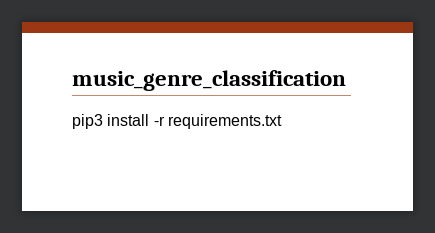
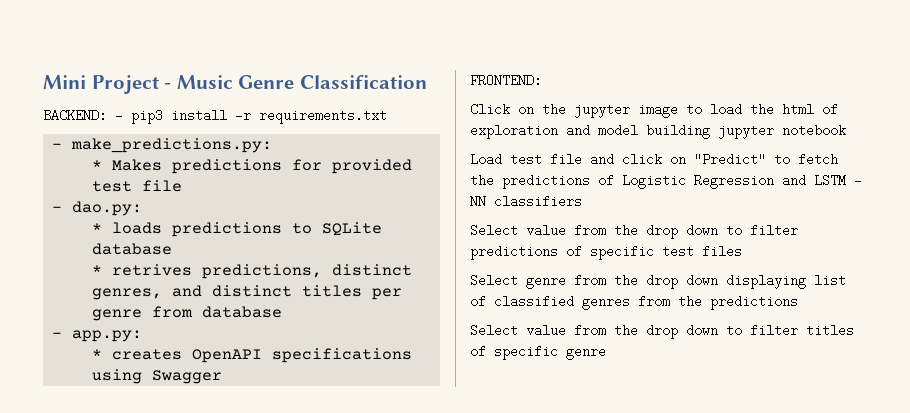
- music_genre_classification
- pip3 install -r requirements.txt
+ Mini Project - Music Genre Classification
+ BACKEND: - pip3 install -r requirements.txt
+ - make_predictions.py:
+ * Makes predictions for provided test file
+ - dao.py:
+ * loads predictions to SQLite database
+ * retrives predictions, distinct genres, and distinct titles per genre from database
+ - app.py:
+ * creates OpenAPI specifications using Swagger
+ FRONTEND:
+ Click on the jupyter image to load the html of exploration and model building jupyter notebook
+ Load test file and click on "Predict" to fetch the predictions of Logistic Regression and LSTM - NN classifiers
+ Select value from the drop down to filter predictions of specific test files
+ Select genre from the drop down displaying list of classified genres from the predictions
+ Select value from the drop down to filter titles of specific genre

